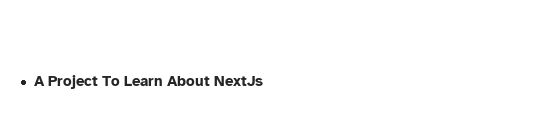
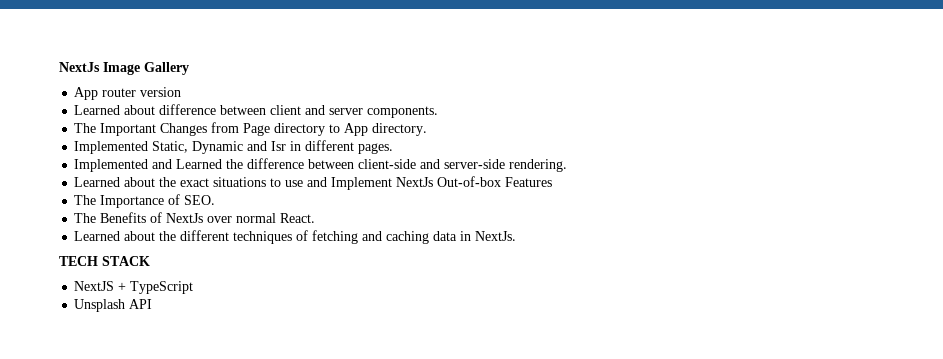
- A Project To Learn About NextJs
+ NextJs Image Gallery
+ App router version
+ Learned about difference between client and server components.
+ The Important Changes from Page directory to App directory.
+ Implemented Static, Dynamic and Isr in different pages.
+ Implemented and Learned the difference between client-side and server-side rendering.
+ Learned about the exact situations to use and Implement NextJs Out-of-box Features
+ The Importance of SEO.
+ The Benefits of NextJs over normal React.
+ Learned about the different techniques of fetching and caching data in NextJs.
+ TECH STACK
+ NextJS + TypeScript
+ Unsplash API

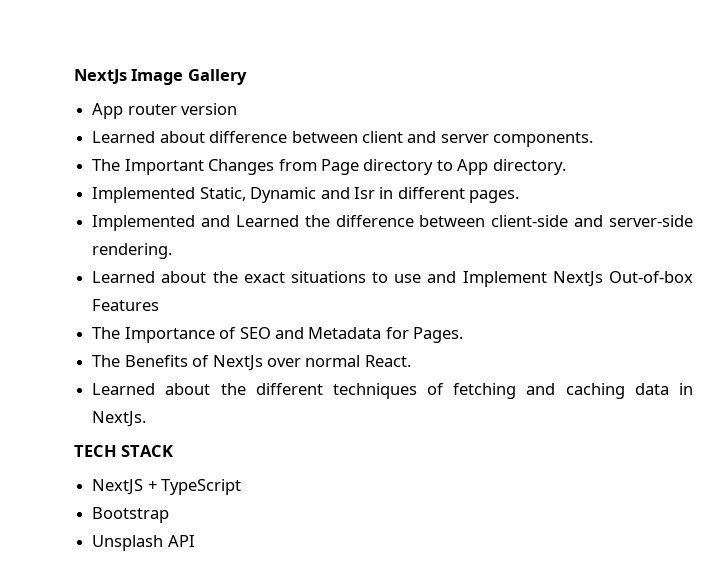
- The Importance of SEO.
+ The Importance of SEO and Metadata for Pages.
+ Bootstrap

